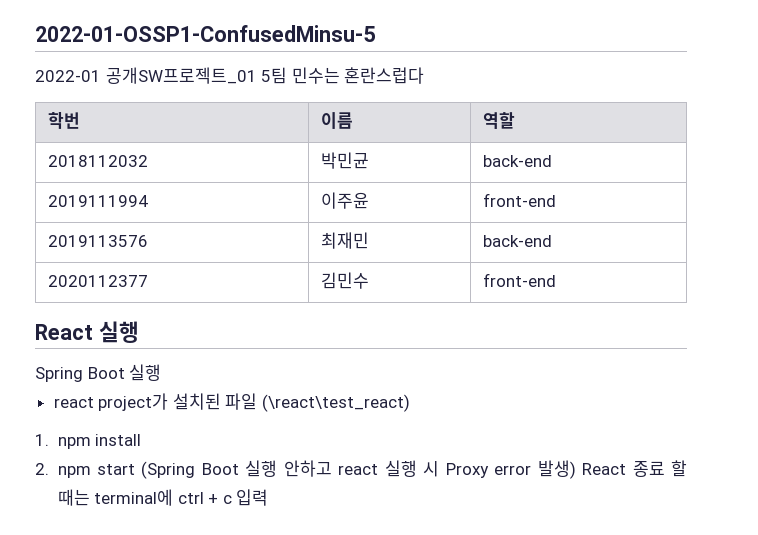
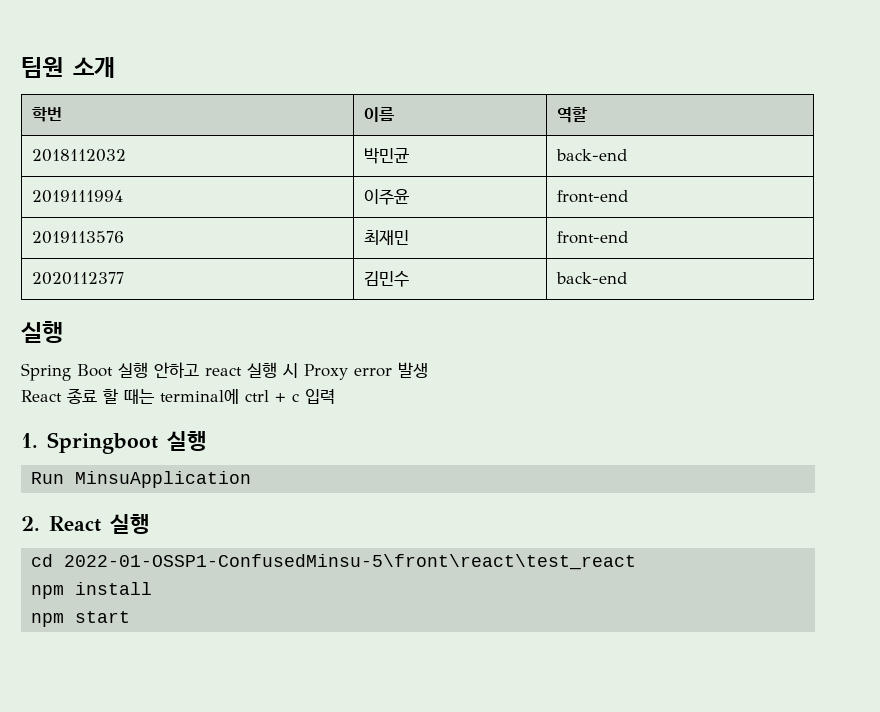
- 2022-01-OSSP1-ConfusedMinsu-5
- 2022-01 공개SW프로젝트_01 5팀 민수는 혼란스럽다
+ 팀원 소개
- 2019113576 | 최재민 | back-end
+ 2019113576 | 최재민 | front-end
- 2020112377 | 김민수 | front-end
- React 실행
+ 2020112377 | 김민수 | back-end
+ 실행
- Spring Boot 실행
- react project가 설치된 파일 (\react\test_react)
- 1. npm install
- 2. npm start (Spring Boot 실행 안하고 react 실행 시 Proxy error 발생) React 종료 할 때는 terminal에 ctrl + c 입력
+ Spring Boot 실행 안하고 react 실행 시 Proxy error 발생
+ React 종료 할 때는 terminal에 ctrl + c 입력
+ 1. Springboot 실행
+ Run MinsuApplication
+ 2. React 실행
+ cd 2022-01-OSSP1-ConfusedMinsu-5\front\react\test_react
+ npm install
+ npm start

